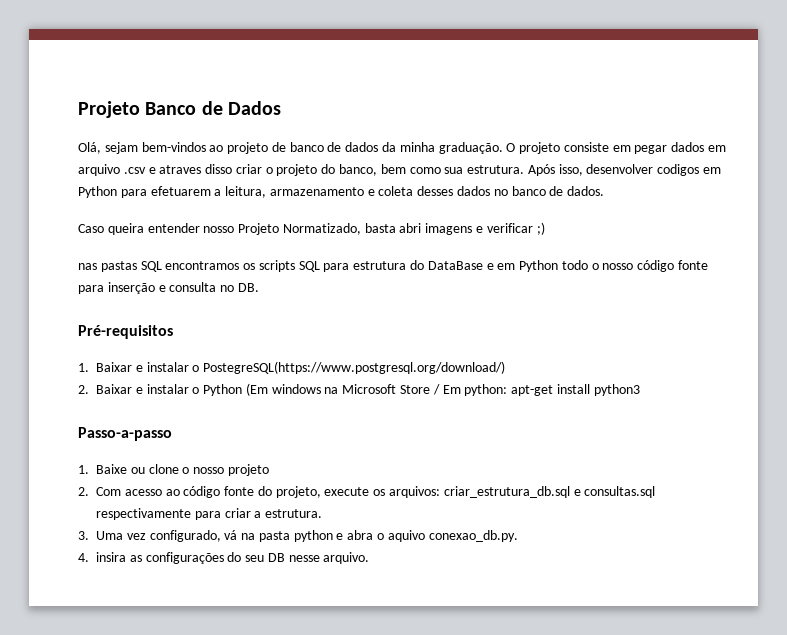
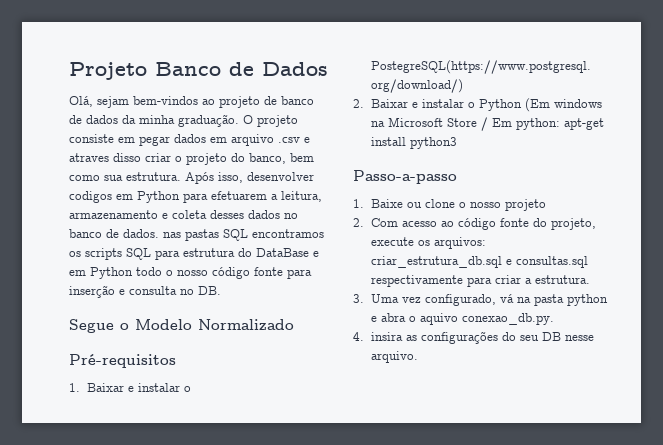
- Após isso, desenvolver codigos em Python para efetuarem a leitura, armazenamento e coleta desses dados no banco de dados.
- Caso queira entender nosso Projeto Normatizado, basta abri imagens e verificar ;)
- nas pastas SQL encontramos os scripts SQL para estrutura do DataBase e em Python todo o nosso código fonte para inserção e consulta no DB.
+ Após isso, desenvolver codigos em Python para efetuarem a leitura, armazenamento e coleta desses dados no banco de dados. nas pastas SQL encontramos os scripts SQL para estrutura do DataBase e em Python todo o nosso código fonte para inserção e consulta no DB.
+ Segue o Modelo Normalizado

